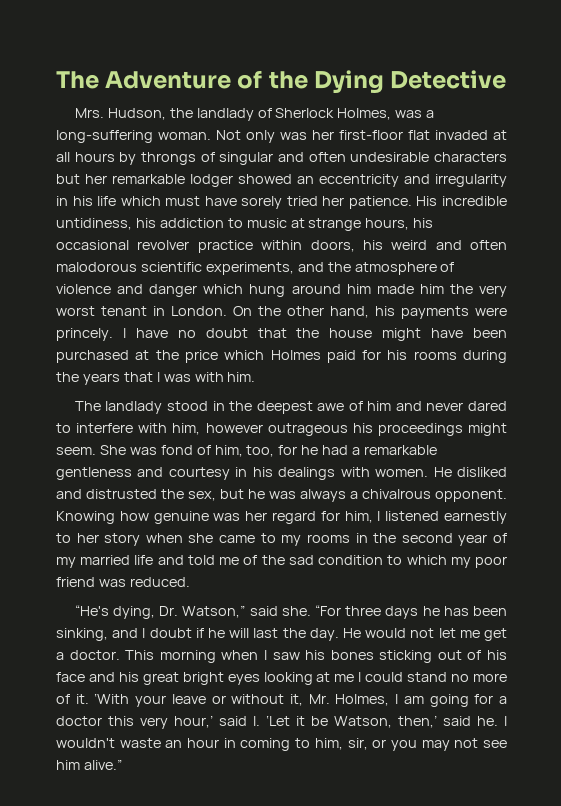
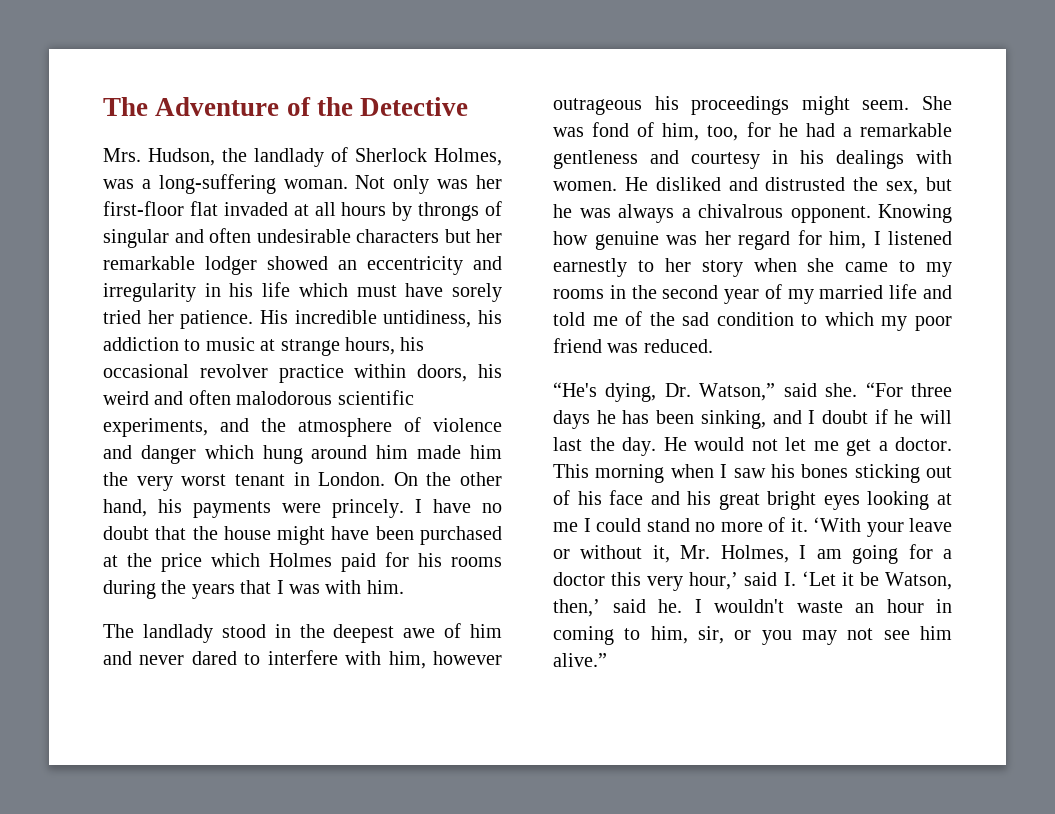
- The Adventure of the Dying Detective
+ The Adventure of the Detective

